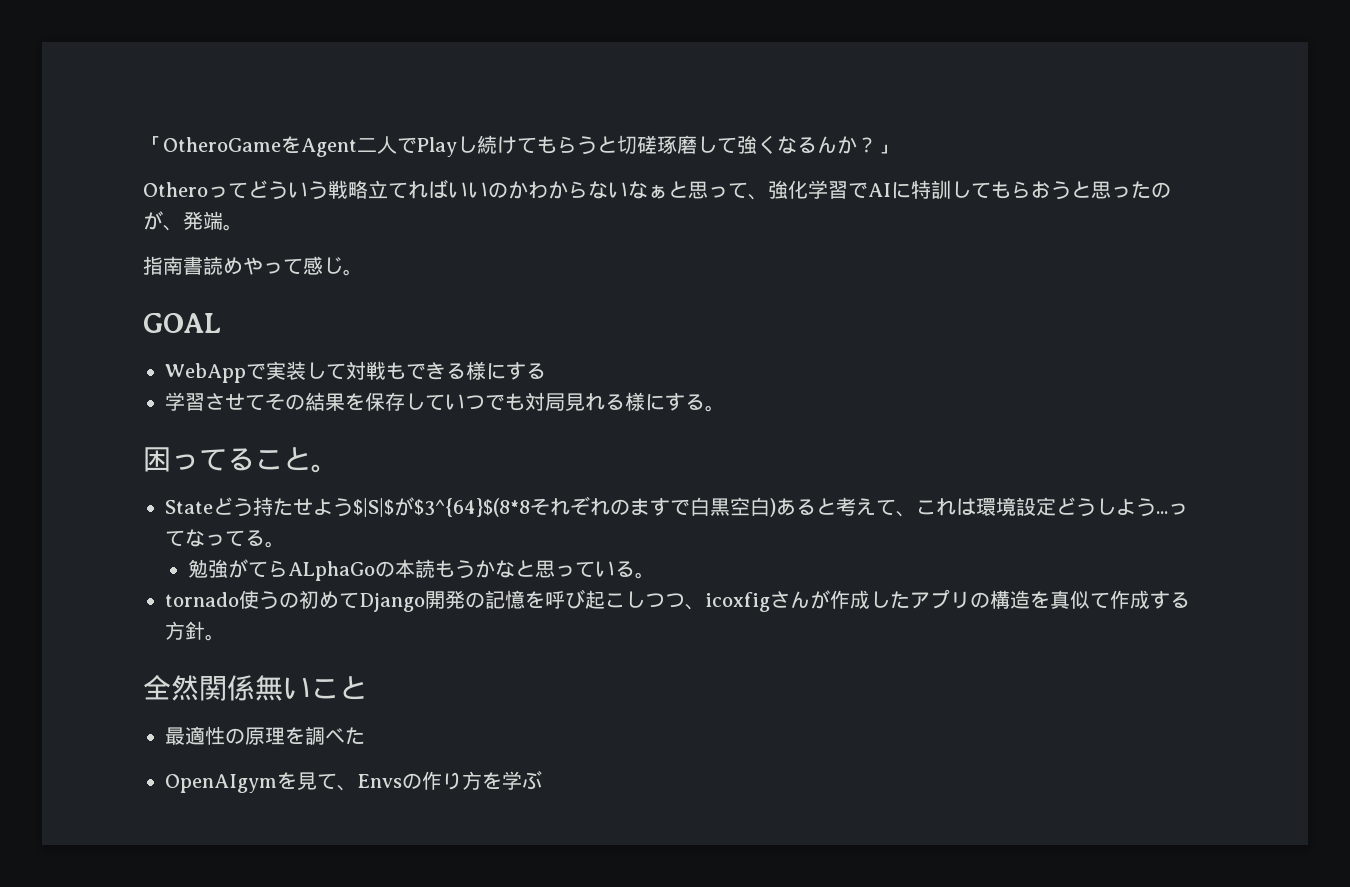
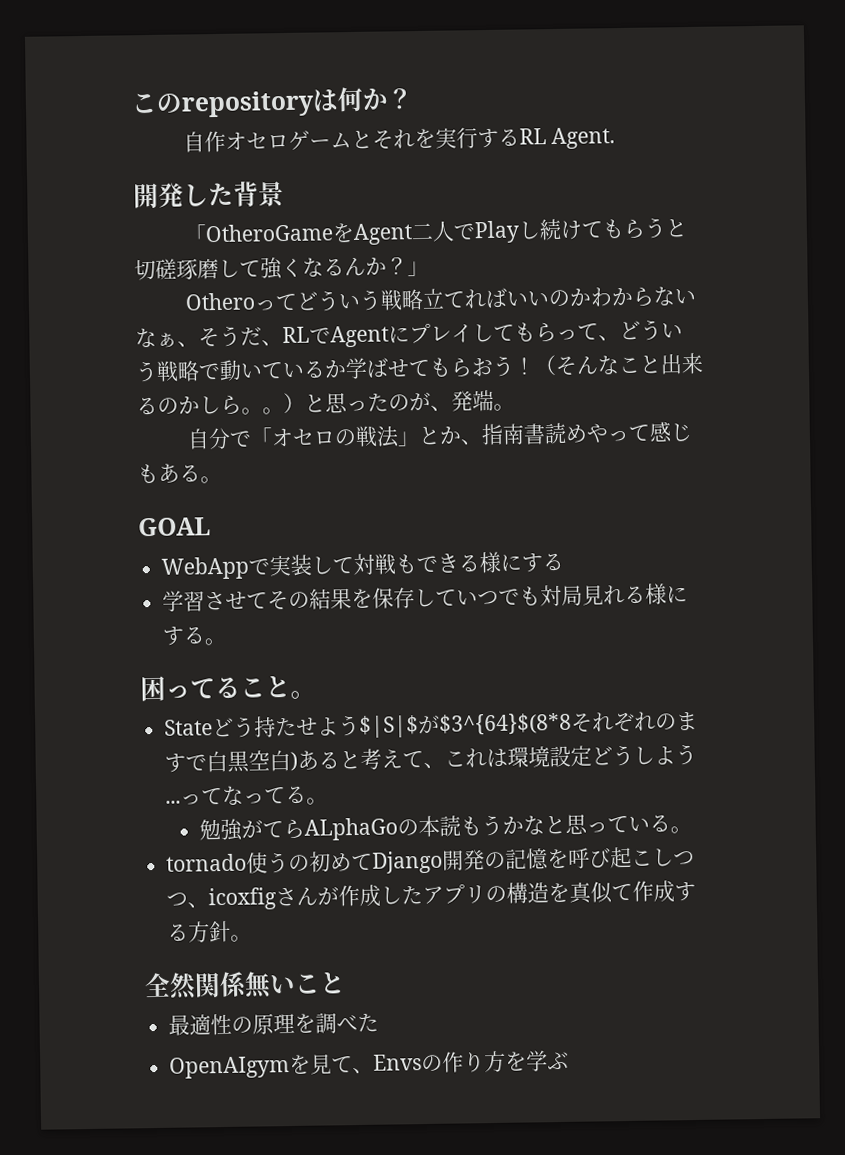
+ このrepositoryは何か？
+ 自作オセロゲームとそれを実行するRL Agent.
+ 開発した背景
- Otheroってどういう戦略立てればいいのかわからないなぁと思って、強化学習でAIに特訓してもらおうと思ったのが、発端。
+ Otheroってどういう戦略立てればいいのかわからないなぁ、そうだ、RLでAgentにプレイしてもらって、どういう戦略で動いているか学ばせてもらおう！（そんなこと出来るのかしら。。）と思ったのが、発端。
- 指南書読めやって感じ。
+ 自分で「オセロの戦法」とか、指南書読めやって感じもある。

